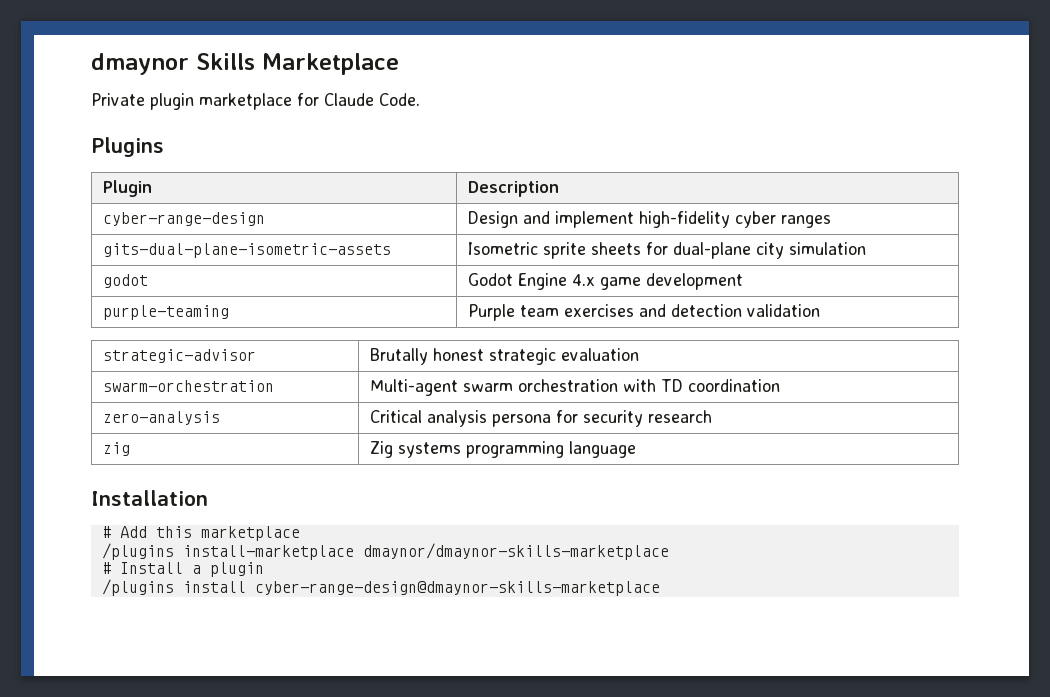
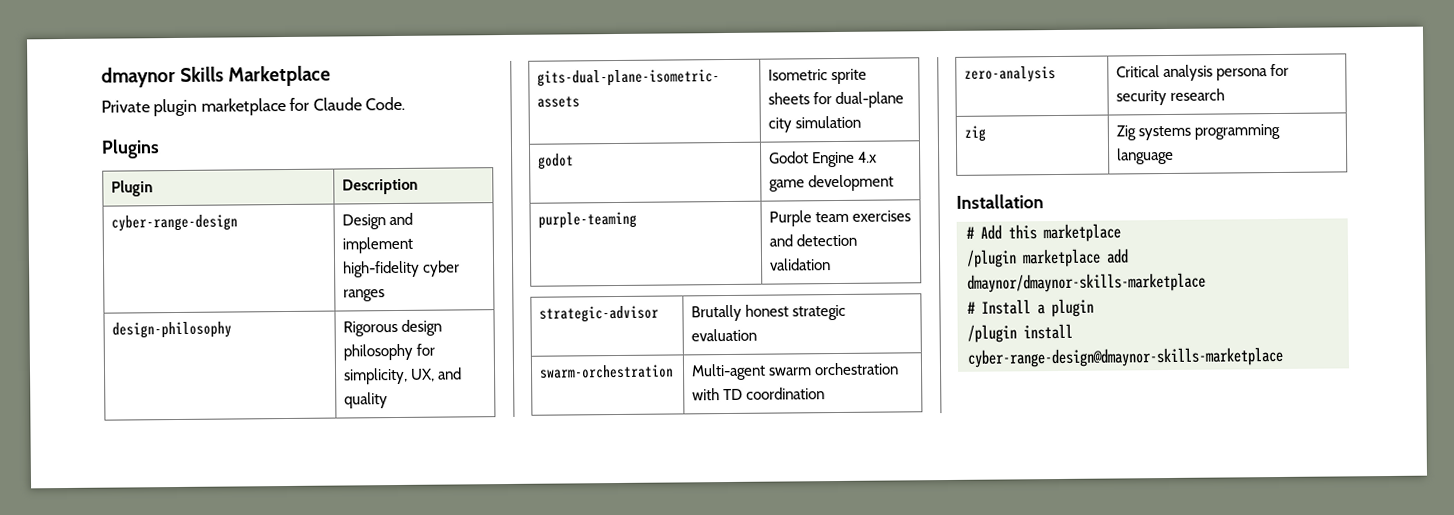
+ design-philosophy | Rigorous design philosophy for simplicity, UX, and quality
- /plugins install-marketplace dmaynor/dmaynor-skills-marketplace
+ /plugin marketplace add dmaynor/dmaynor-skills-marketplace
- /plugins install cyber-range-design@dmaynor-skills-marketplace
+ /plugin install cyber-range-design@dmaynor-skills-marketplace

